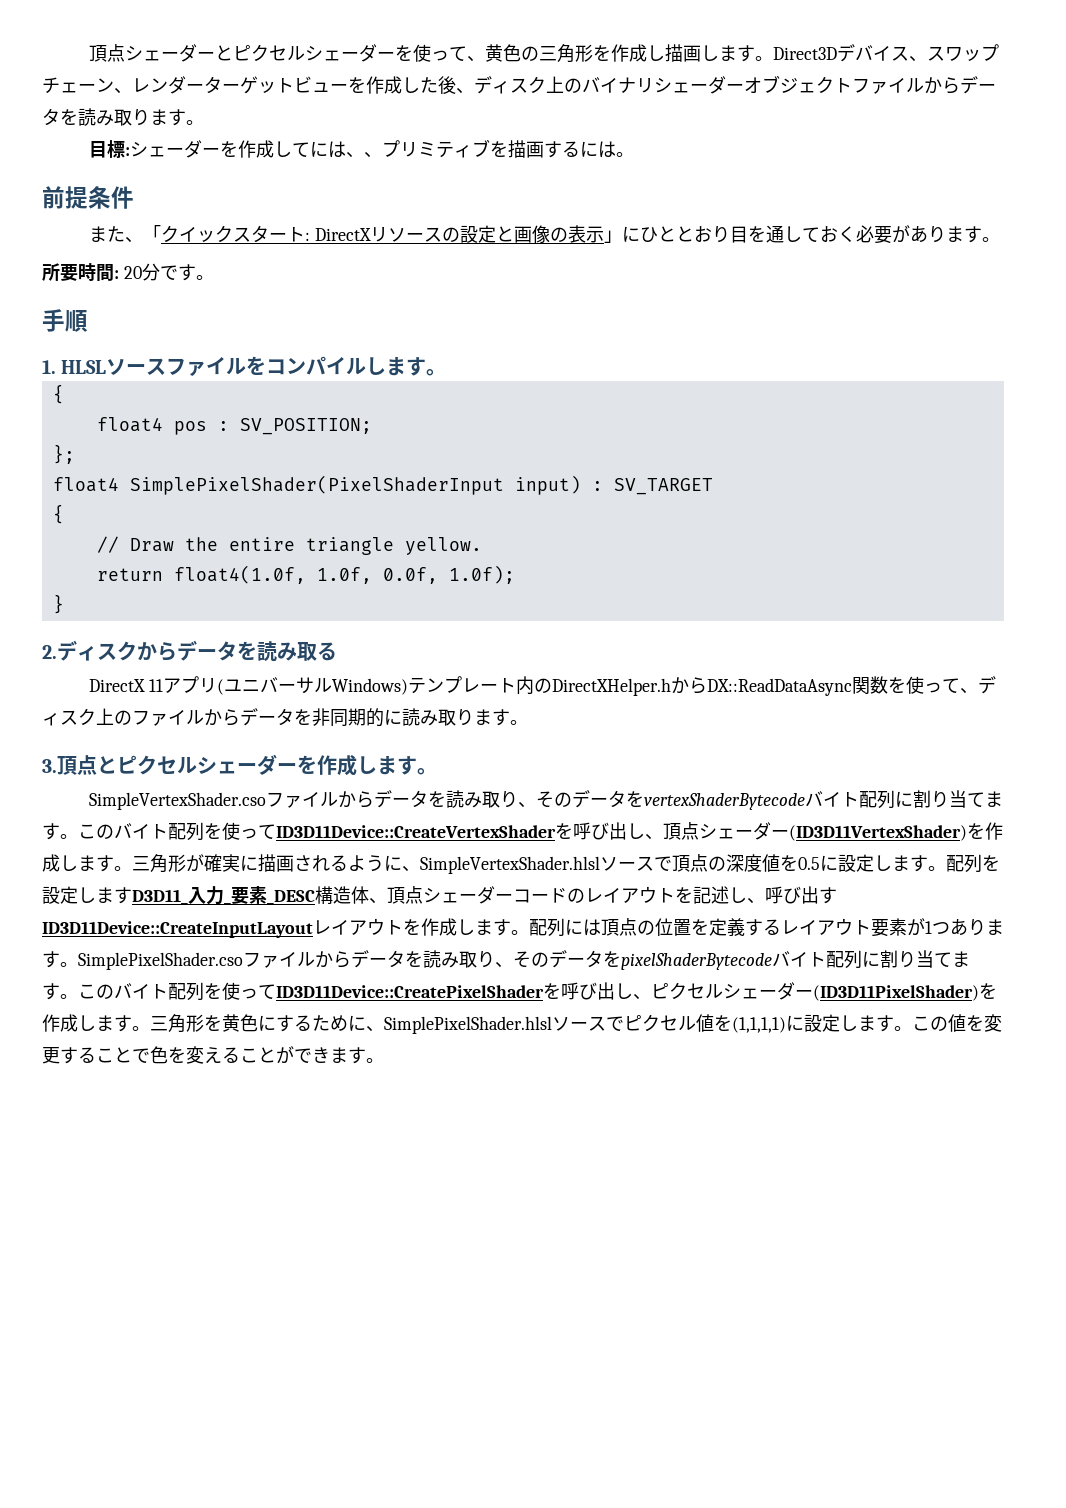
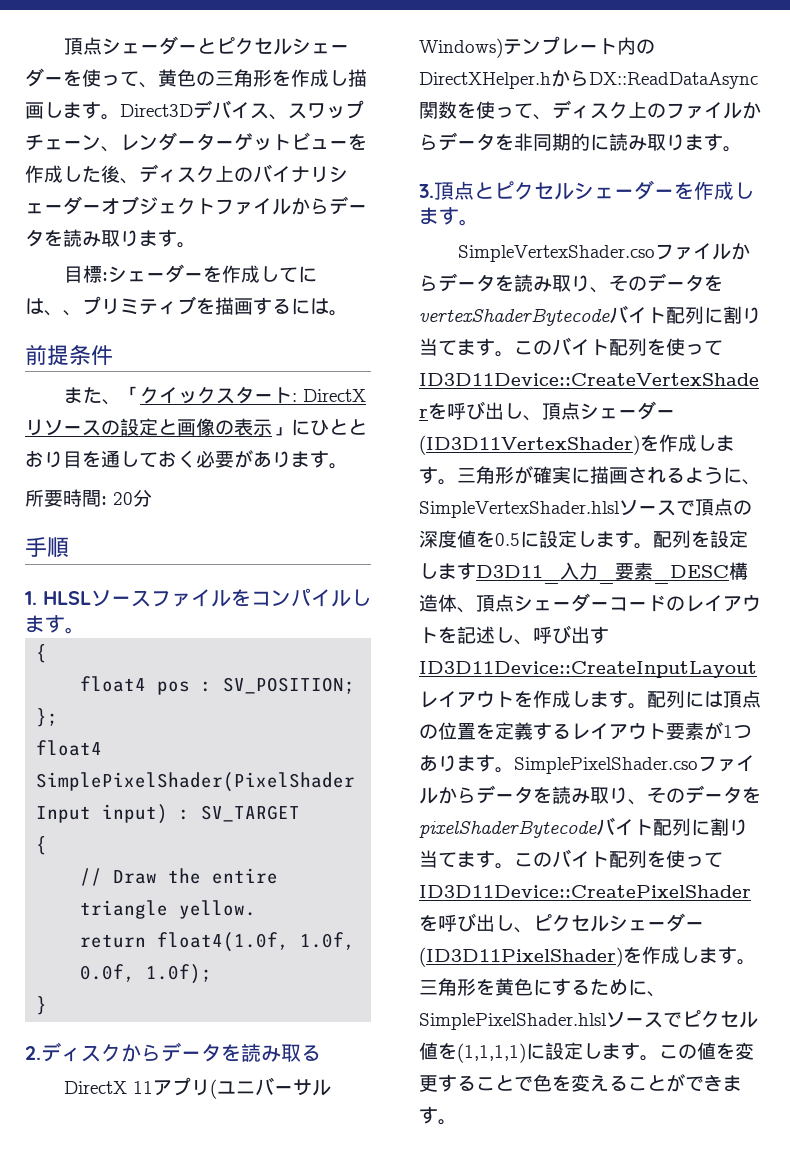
- 所要時間: 20分です。
+ 所要時間: 20分

